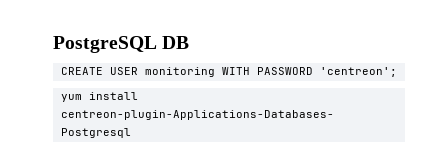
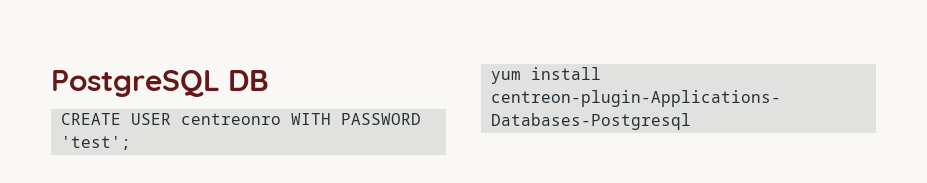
- CREATE USER monitoring WITH PASSWORD 'centreon';
+ CREATE USER centreonro WITH PASSWORD 'test';

